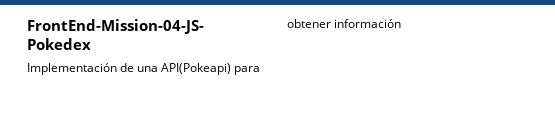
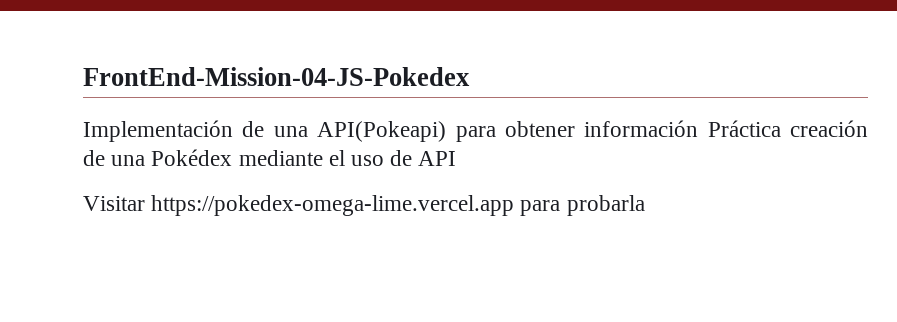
- Implementación de una API(Pokeapi) para obtener información
+ Implementación de una API(Pokeapi) para obtener información Práctica creación de una Pokédex mediante el uso de API
+ Visitar https://pokedex-omega-lime.vercel.app para probarla

